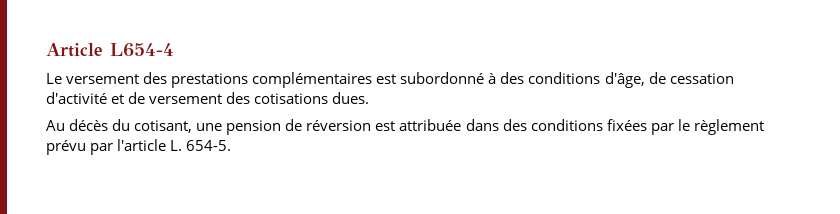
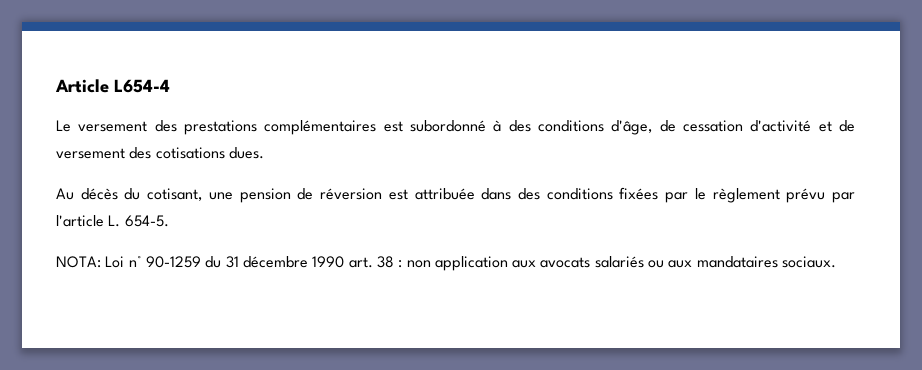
+ NOTA: Loi n° 90-1259 du 31 décembre 1990 art. 38 : non application aux avocats salariés ou aux mandataires sociaux.

